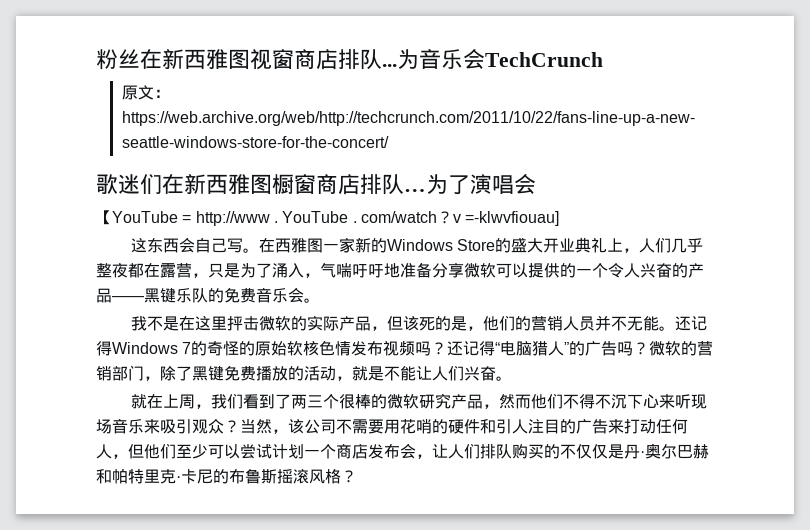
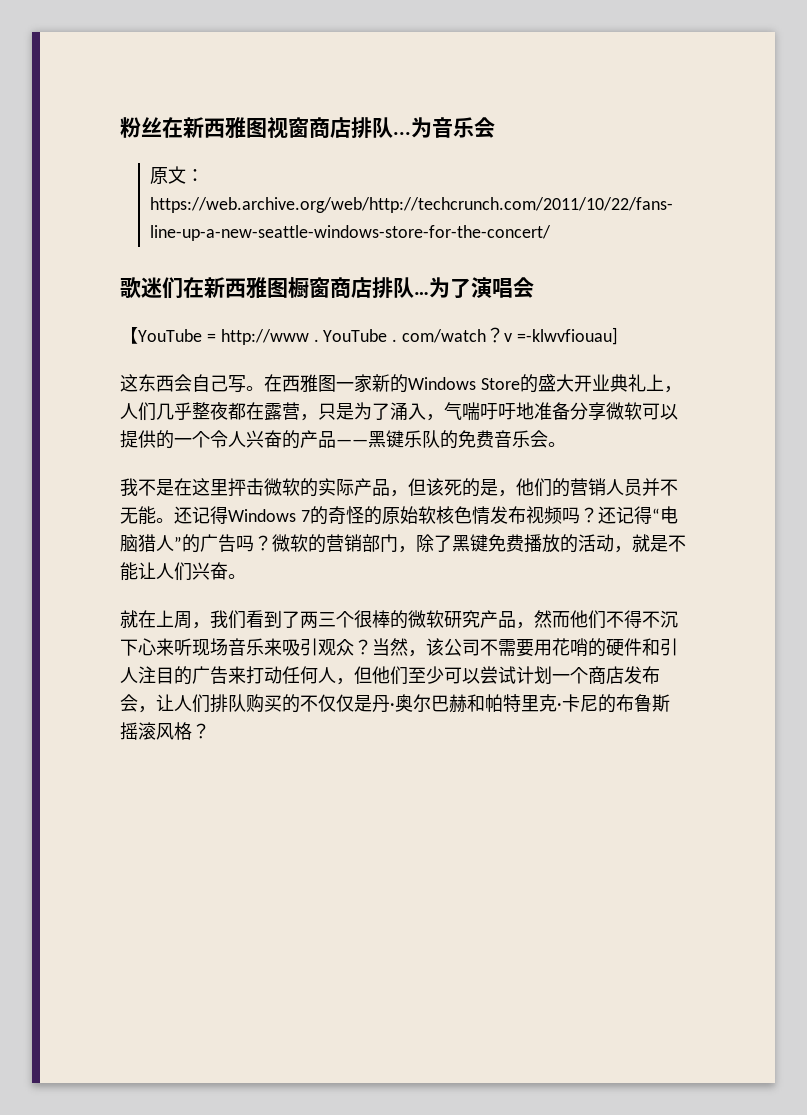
- 为音乐会TechCrunch
+ 为音乐会

